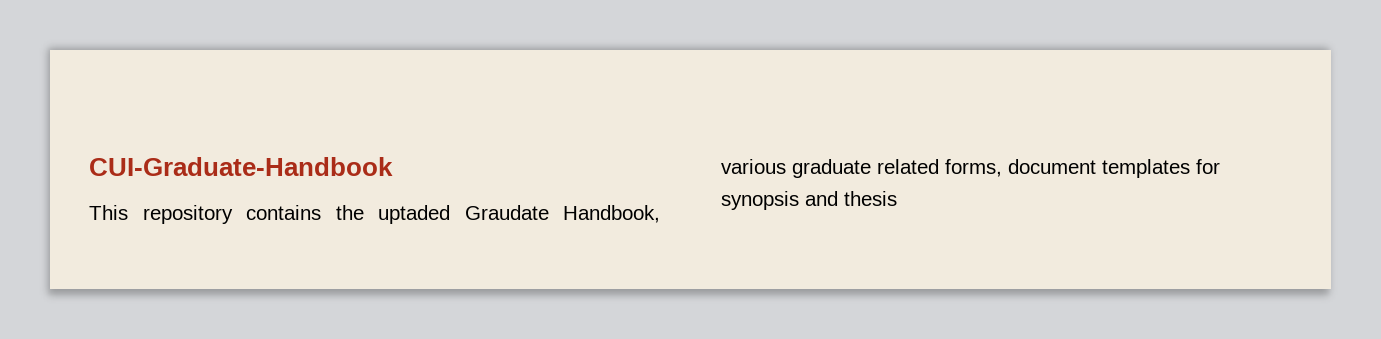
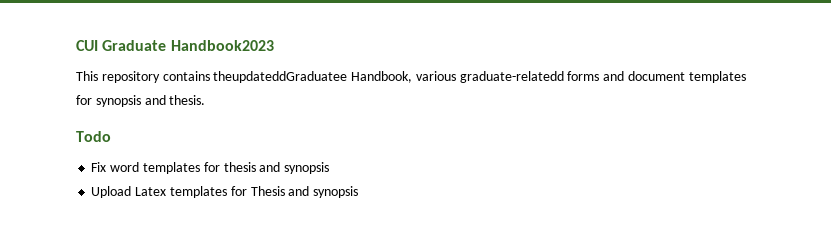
- CUI-Graduate-Handbook
+ CUI Graduate Handbook2023
- This repository contains the uptaded Graudate Handbook, various graduate related forms, document templates for synopsis and thesis
+ This repository contains theupdateddGraduatee Handbook, various graduate-relatedd forms and document templates for synopsis and thesis.
+ Todo
+ Fix word templates for thesis and synopsis
+ Upload Latex templates for Thesis and synopsis

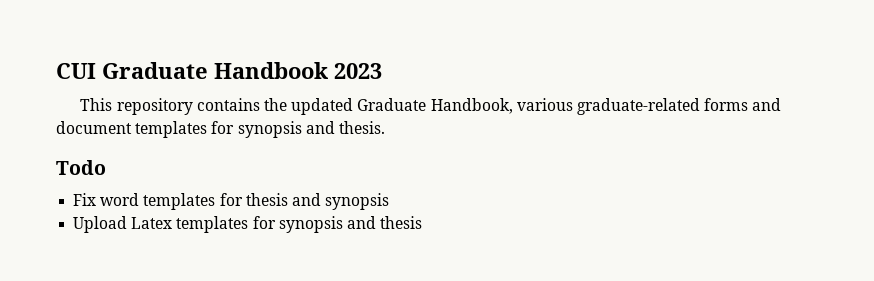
- CUI Graduate Handbook2023
+ CUI Graduate Handbook 2023
- This repository contains theupdateddGraduatee Handbook, various graduate-relatedd forms and document templates for synopsis and thesis.
+ This repository contains the updated Graduate Handbook, various graduate-related forms and document templates for synopsis and thesis.
- Upload Latex templates for Thesis and synopsis
+ Upload Latex templates for synopsis and thesis

